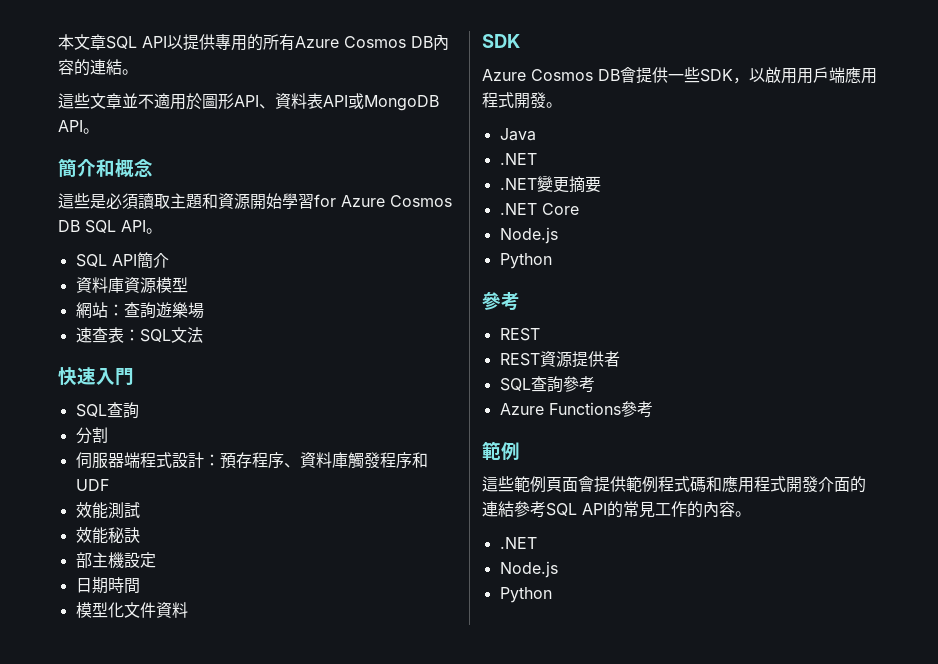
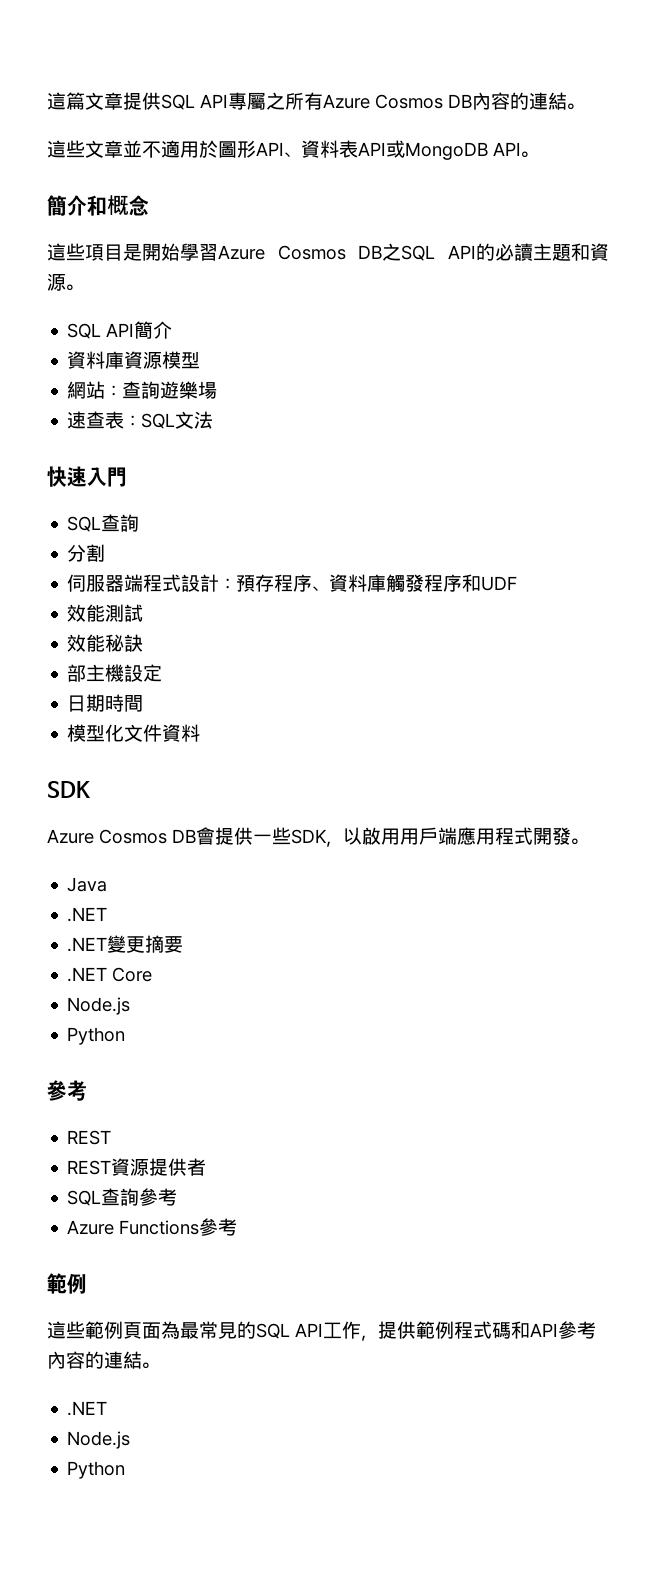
- 本文章SQL API以提供專用的所有Azure Cosmos DB內容的連結。
+ 這篇文章提供SQL API專屬之所有Azure Cosmos DB內容的連結。
- 這些是必須讀取主題和資源開始學習for Azure Cosmos DB SQL API。
+ 這些項目是開始學習Azure Cosmos DB之SQL API的必讀主題和資源。
- 這些範例頁面會提供範例程式碼和應用程式開發介面的連結參考SQL API的常見工作的內容。
+ 這些範例頁面為最常見的SQL API工作，提供範例程式碼和API參考內容的連結。

